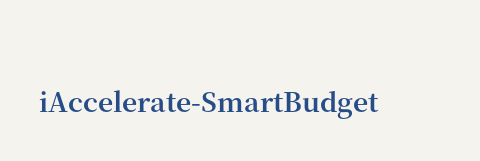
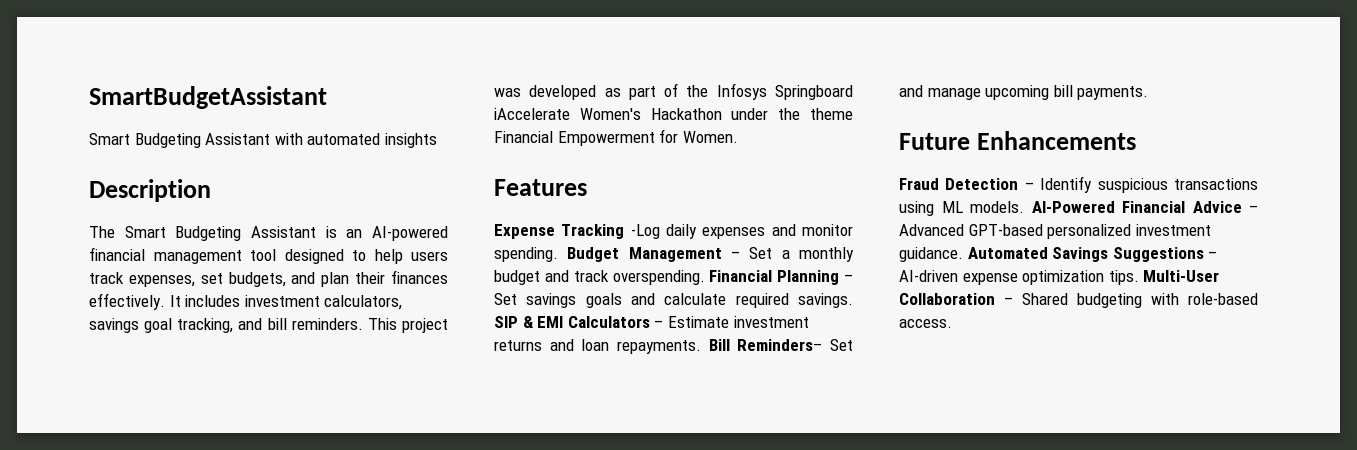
- iAccelerate-SmartBudget
+ SmartBudgetAssistant
+ Smart Budgeting Assistant with automated insights
+ Description
+ The Smart Budgeting Assistant is an AI-powered financial management tool designed to help users track expenses, set budgets, and plan their finances effectively. It includes investment calculators, savings goal tracking, and bill reminders. This project was developed as part of the Infosys Springboard iAccelerate Women's Hackathon under the theme Financial Empowerment for Women.
+ Features
+ Expense Tracking -Log daily expenses and monitor spending. Budget Management – Set a monthly budget and track overspending. Financial Planning – Set savings goals and calculate required savings. SIP & EMI Calculators – Estimate investment returns and loan repayments. Bill Reminders– Set and manage upcoming bill payments.
+ Future Enhancements
+ Fraud Detection – Identify suspicious transactions using ML models. AI-Powered Financial Advice – Advanced GPT-based personalized investment guidance. Automated Savings Suggestions – AI-driven expense optimization tips. Multi-User Collaboration – Shared budgeting with role-based access.

